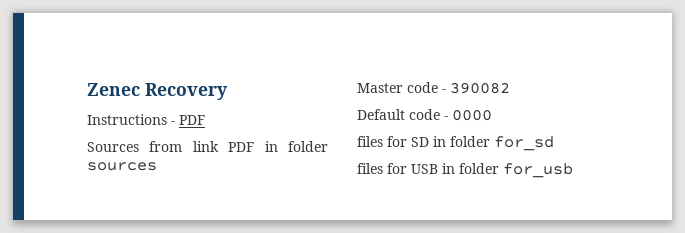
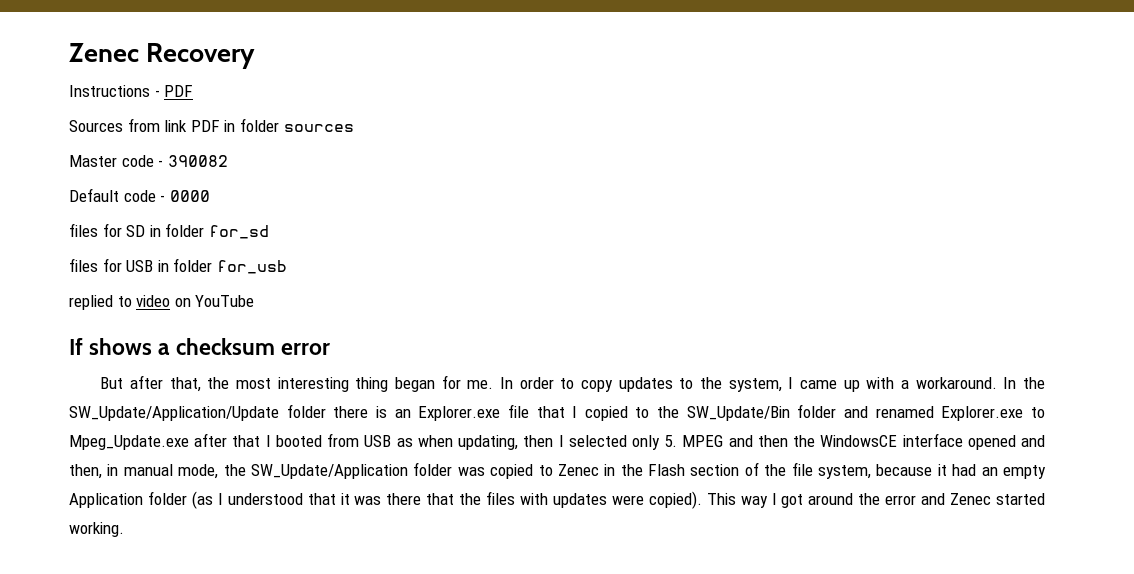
+ replied to video on YouTube
+ If shows a checksum error
+ But after that, the most interesting thing began for me. In order to copy updates to the system, I came up with a workaround. In the SW_Update/Application/Update folder there is an Explorer.exe file that I copied to the SW_Update/Bin folder and renamed Explorer.exe to Mpeg_Update.exe after that I booted from USB as when updating, then I selected only 5. MPEG and then the WindowsCE interface opened and then, in manual mode, the SW_Update/Application folder was copied to Zenec in the Flash section of the file system, because it had an empty Application folder (as I understood that it was there that the files with updates were copied). This way I got around the error and Zenec started working.

